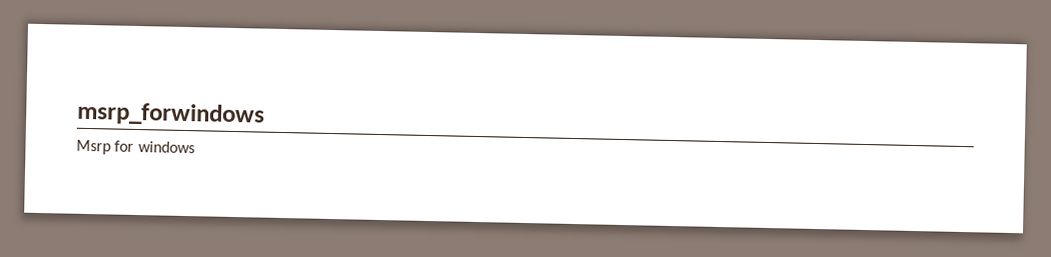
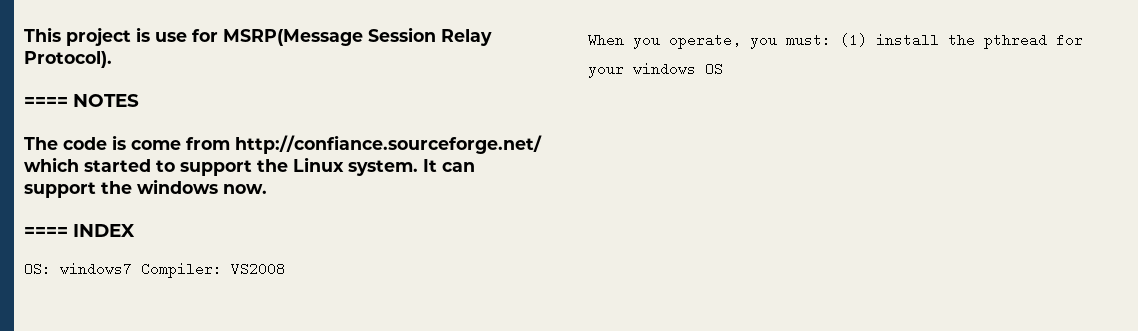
- msrp_forwindows
- Msrp for windows
+ This project is use for MSRP(Message Session Relay Protocol).
+ ==== NOTES
+ The code is come from http://confiance.sourceforge.net/ which started to support the Linux system. It can support the windows now.
+ ==== INDEX
+ OS: windows7 Compiler: VS2008
+ When you operate, you must: (1) install the pthread for your windows OS

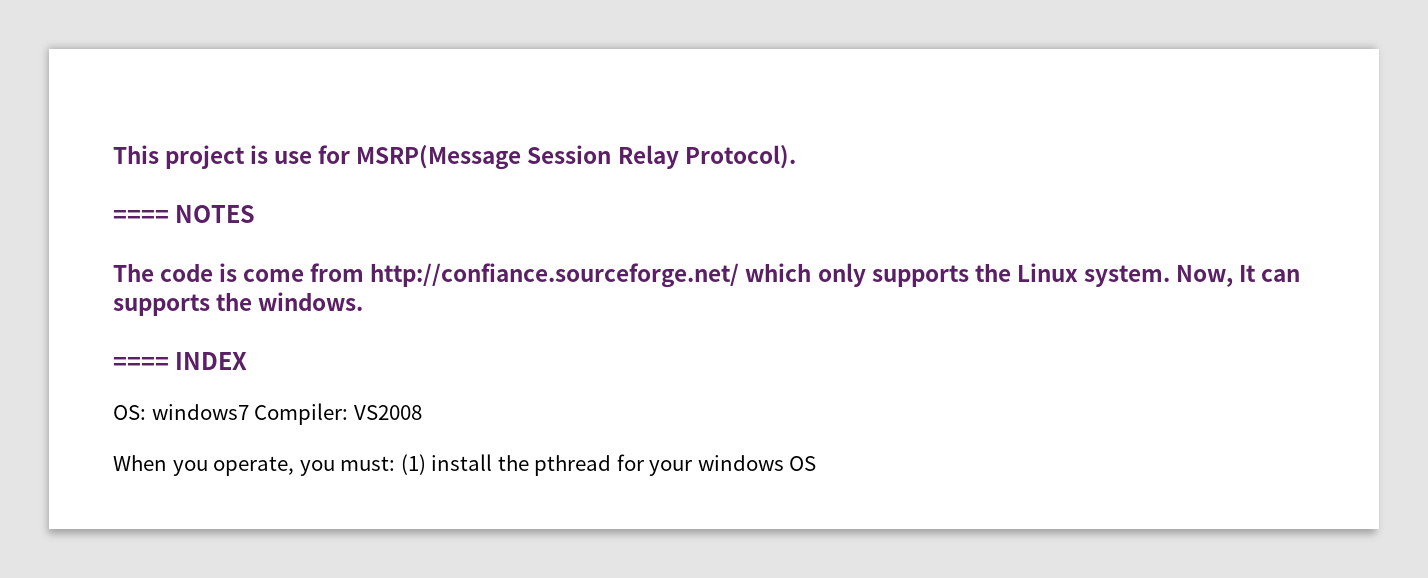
- The code is come from http://confiance.sourceforge.net/ which started to support the Linux system.
+ The code is come from http://confiance.sourceforge.net/ which only supports the Linux system.
- It can support the windows now.
+ Now, It can supports the windows.

